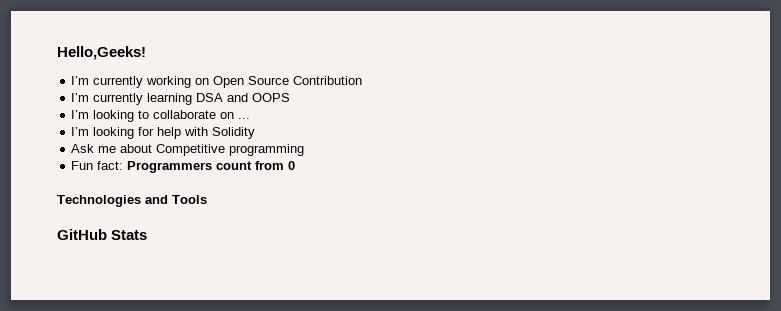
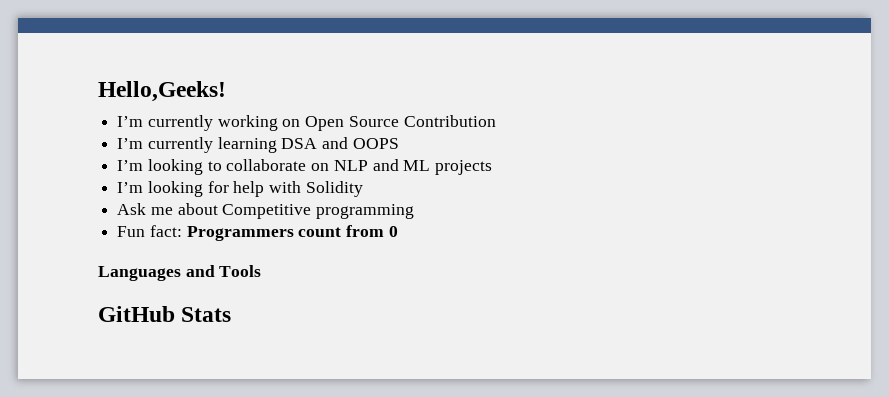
- I’m looking to collaborate on ...
+ I’m looking to collaborate on NLP and ML projects
- Technologies and Tools
+ Languages and Tools

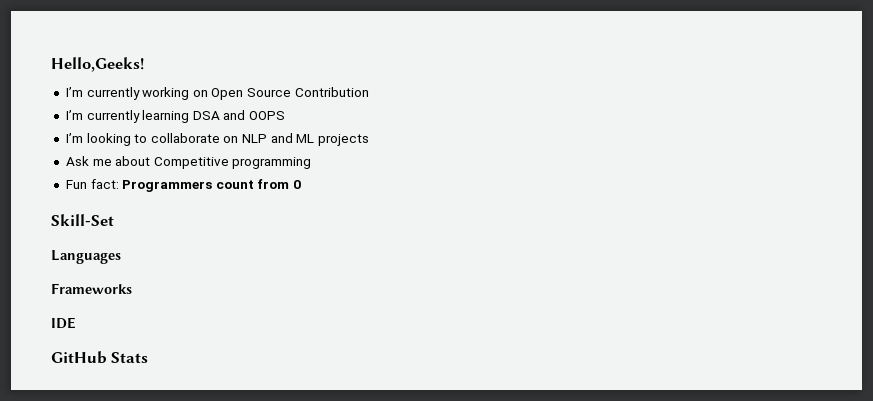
- I’m looking for help with Solidity
+ Skill-Set
- Languages and Tools
+ Languages
+ Frameworks
+ IDE

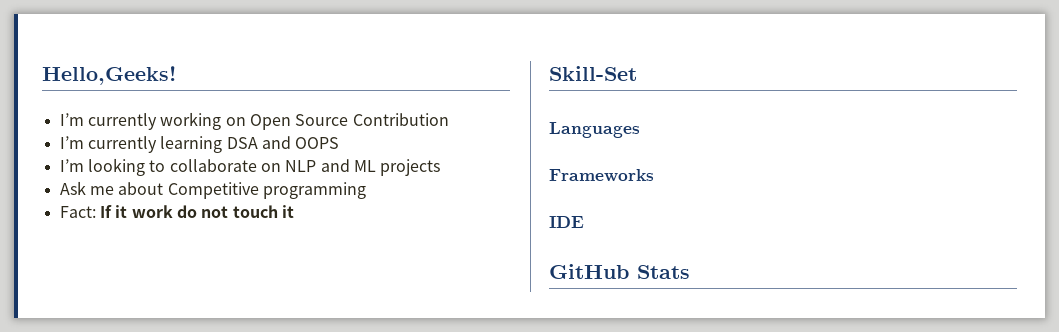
- Fun fact: Programmers count from 0
+ Fact: If it work do not touch it

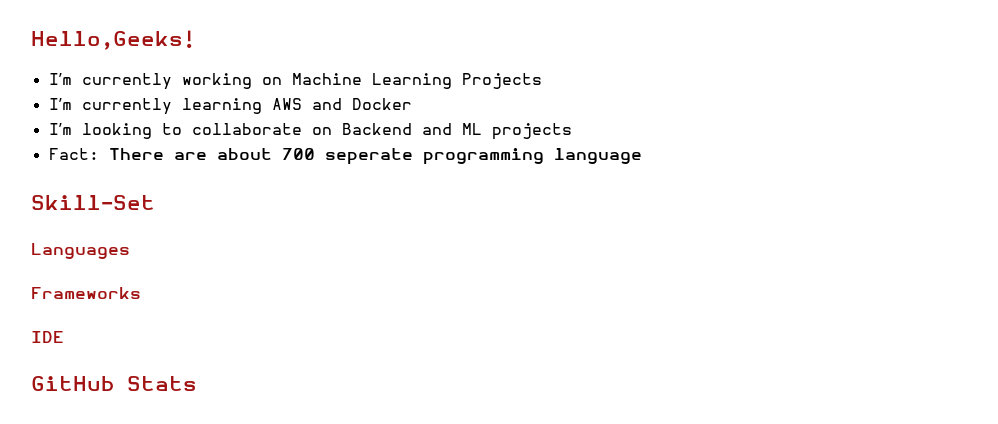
- I’m currently working on Open Source Contribution
+ I’m currently working on Machine Learning Projects
- I’m currently learning DSA and OOPS
+ I’m currently learning AWS and Docker
- I’m looking to collaborate on NLP and ML projects
+ I’m looking to collaborate on Backend and ML projects
- Ask me about Competitive programming
- Fact: If it work do not touch it
+ Fact: There are about 700 seperate programming language

